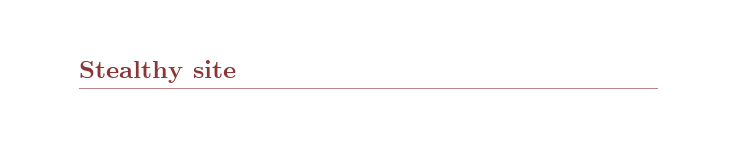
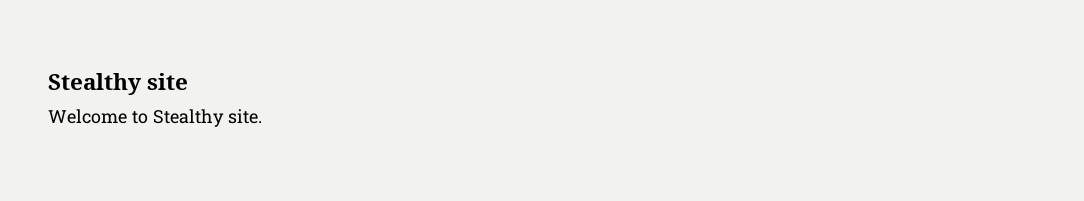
+ Welcome to Stealthy site.

